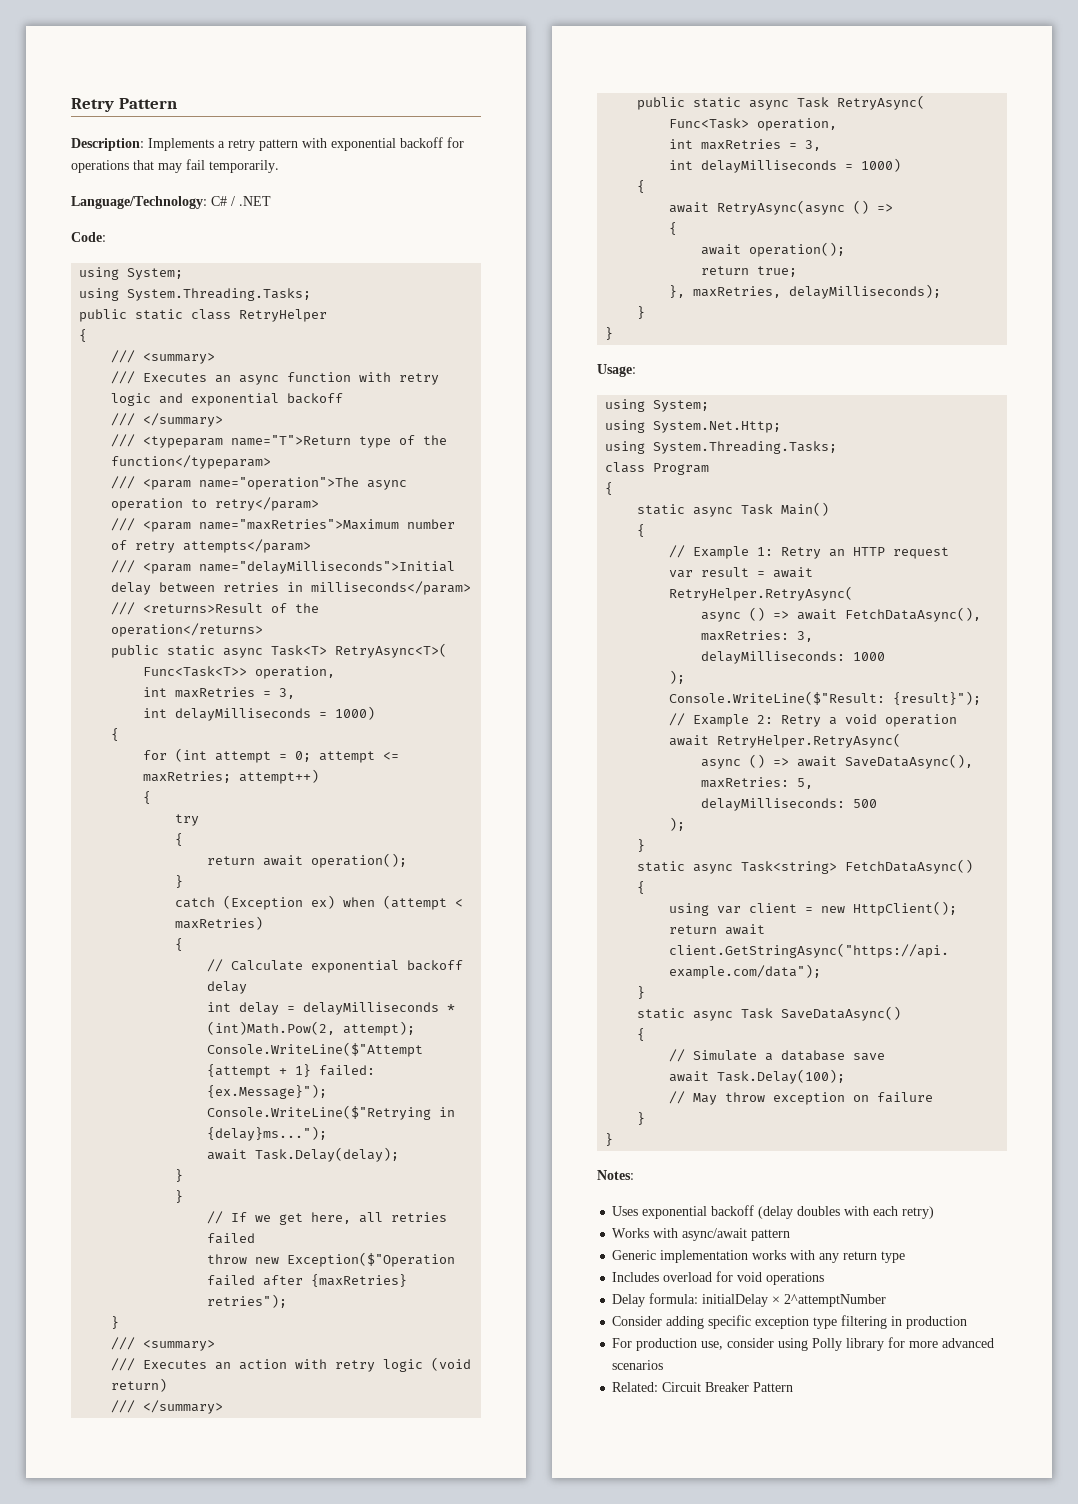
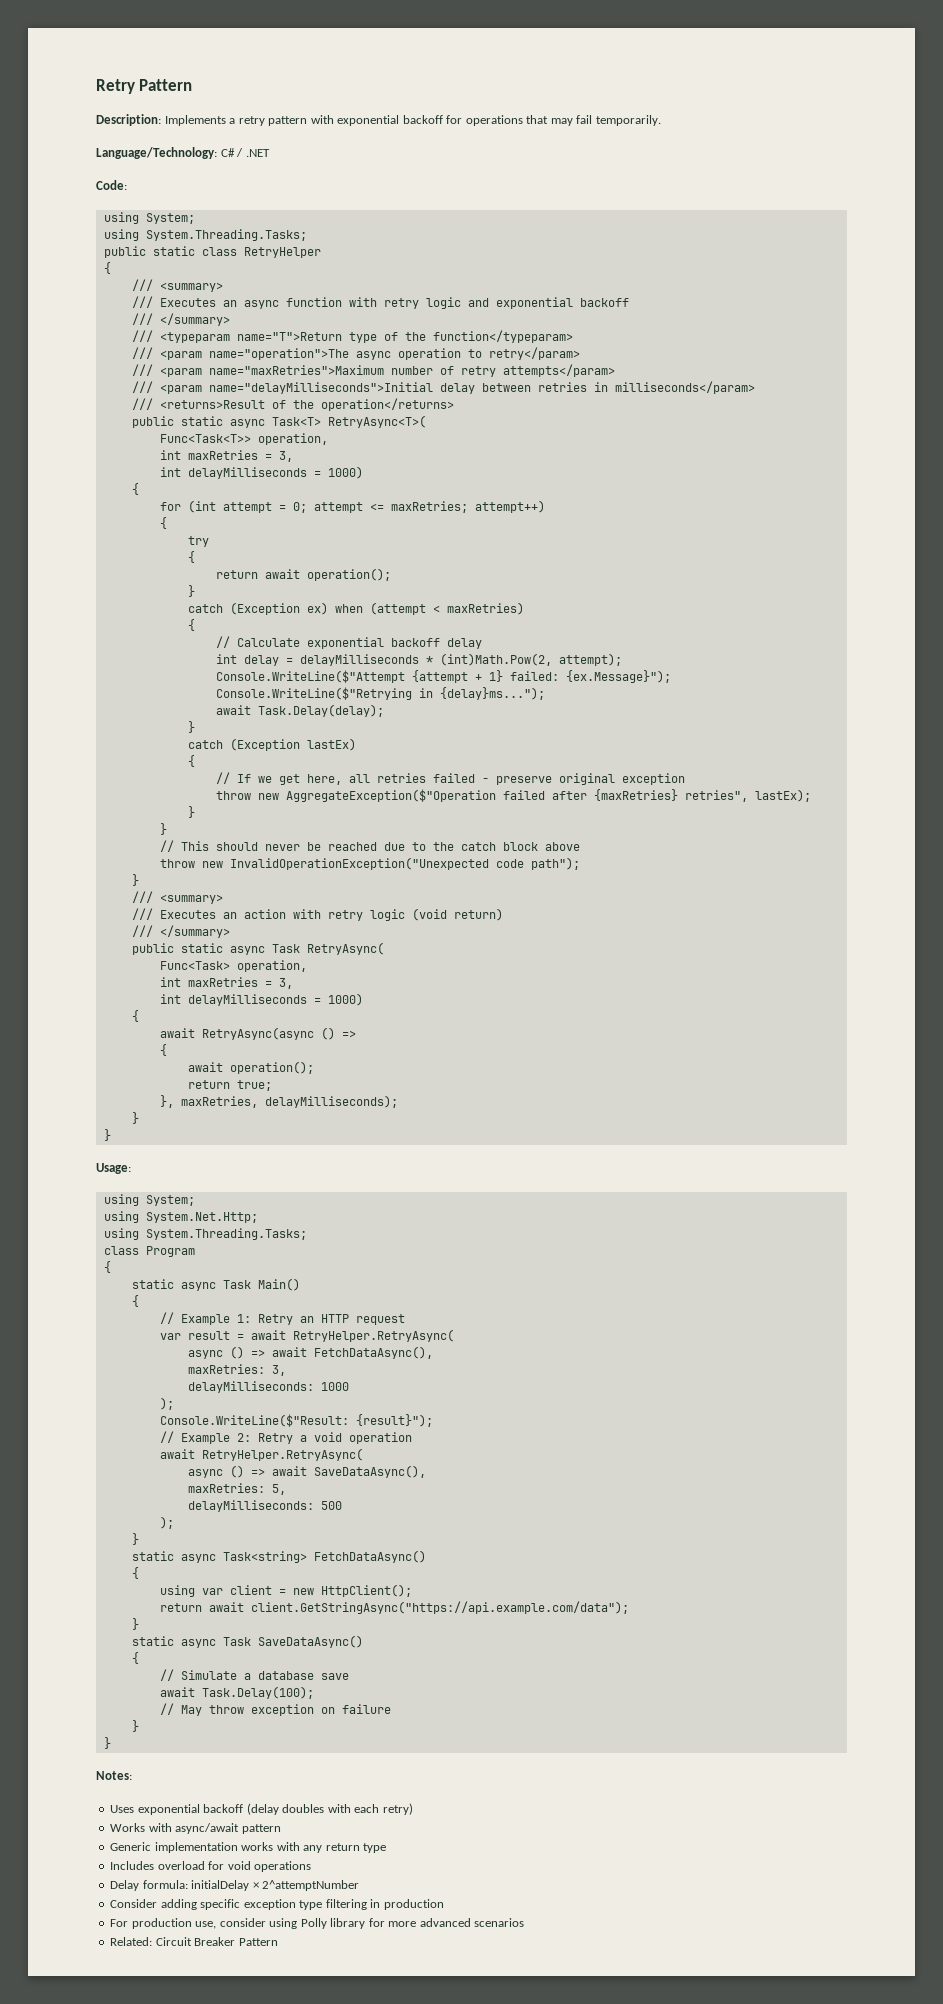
  await Task.Delay(delay);
  }
- }
+ catch (Exception lastEx)
+ {
- // If we get here, all retries failed
- throw new Exception($"Operation failed after {maxRetries} retries");
+ // If we get here, all retries failed - preserve original exception
+ throw new AggregateException($"Operation failed after {maxRetries} retries", lastEx);
+ }
+ }
+ // This should never be reached due to the catch block above
+ throw new InvalidOperationException("Unexpected code path");

